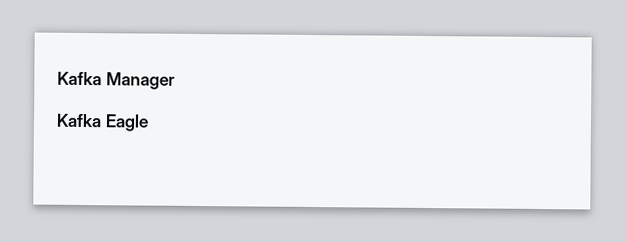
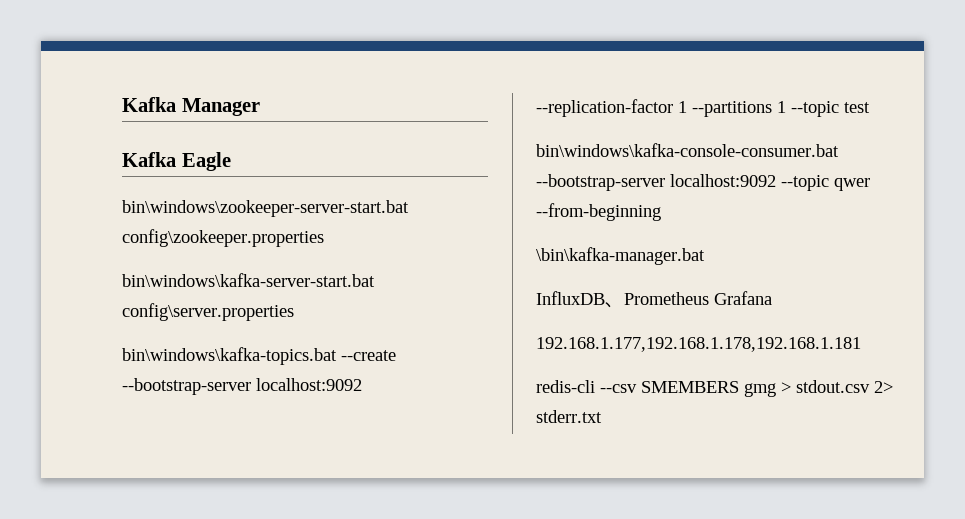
+ bin\windows\zookeeper-server-start.bat config\zookeeper.properties
+ bin\windows\kafka-server-start.bat config\server.properties
+ bin\windows\kafka-topics.bat --create --bootstrap-server localhost:9092 --replication-factor 1 --partitions 1 --topic test
+ bin\windows\kafka-console-consumer.bat --bootstrap-server localhost:9092 --topic qwer --from-beginning
+ \bin\kafka-manager.bat
+ InfluxDB、Prometheus Grafana
+ 192.168.1.177,192.168.1.178,192.168.1.181
+ redis-cli --csv SMEMBERS gmg > stdout.csv 2> stderr.txt

